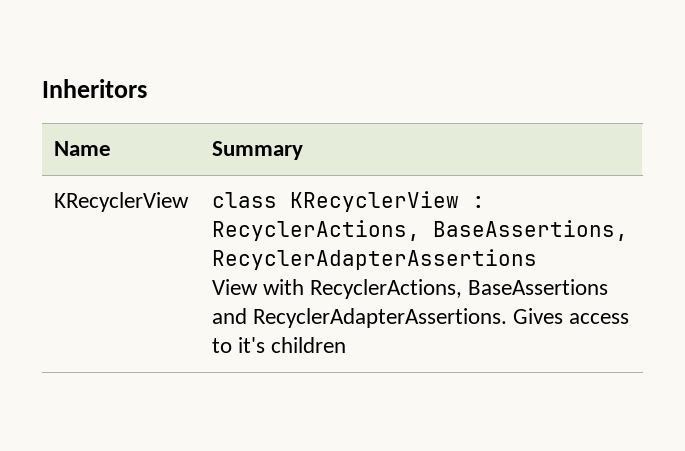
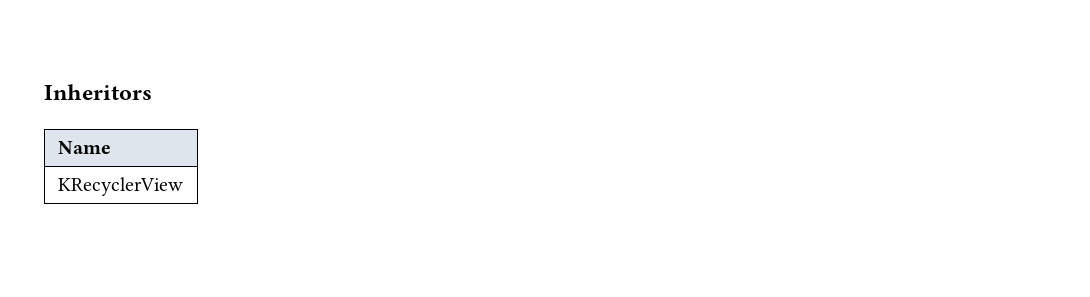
- Name | Summary
- KRecyclerView | class KRecyclerView : RecyclerActions, BaseAssertions, RecyclerAdapterAssertions
- View with RecyclerActions, BaseAssertions and RecyclerAdapterAssertions. Gives access to it's children
+ Name
+ KRecyclerView

